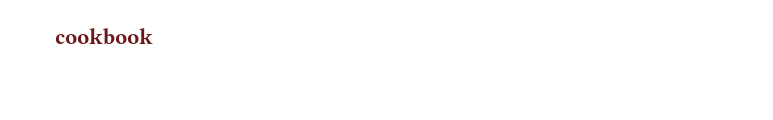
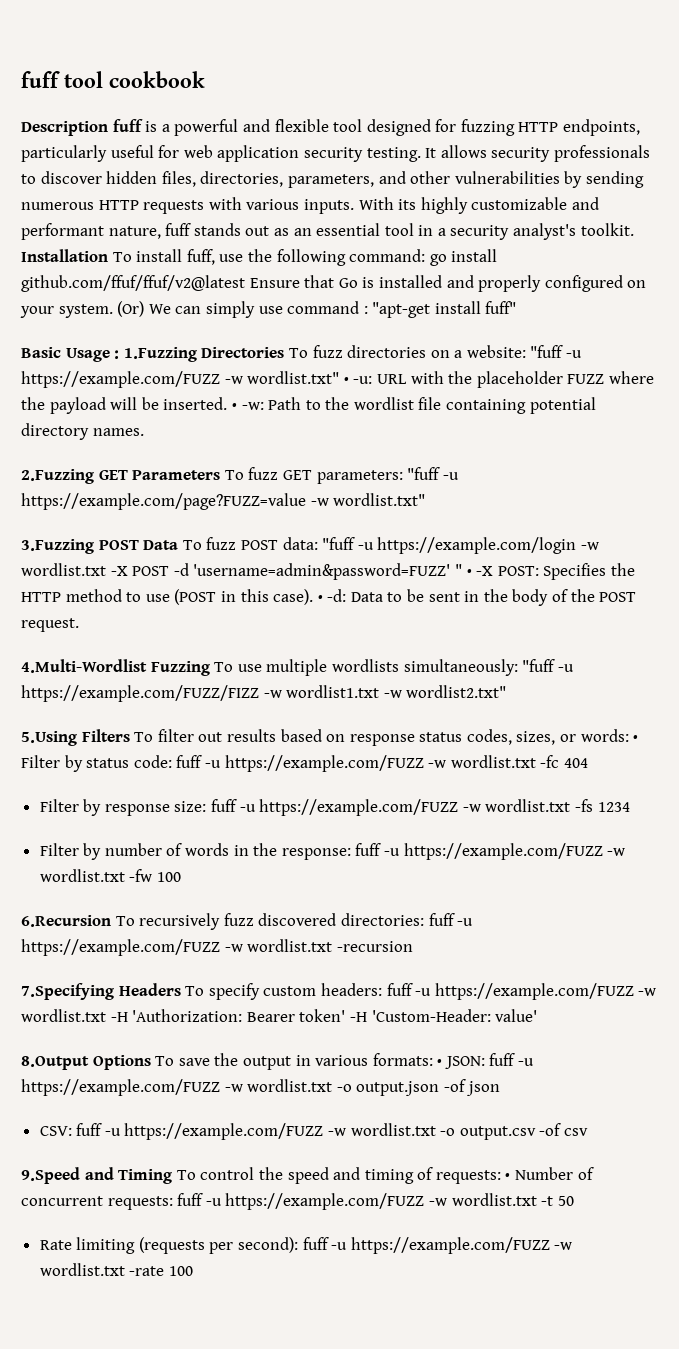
- cookbook
+ fuff tool cookbook
+ Description fuff is a powerful and flexible tool designed for fuzzing HTTP endpoints, particularly useful for web application security testing. It allows security professionals to discover hidden files, directories, parameters, and other vulnerabilities by sending numerous HTTP requests with various inputs. With its highly customizable and performant nature, fuff stands out as an essential tool in a security analyst's toolkit. Installation To install fuff, use the following command: go install github.com/ffuf/ffuf/v2@latest Ensure that Go is installed and properly configured on your system. (Or) We can simply use command : "apt-get install fuff"
+ Basic Usage : 1.Fuzzing Directories To fuzz directories on a website: "fuff -u https://example.com/FUZZ -w wordlist.txt" • -u: URL with the placeholder FUZZ where the payload will be inserted. • -w: Path to the wordlist file containing potential directory names.
+ 2.Fuzzing GET Parameters To fuzz GET parameters: "fuff -u https://example.com/page?FUZZ=value -w wordlist.txt"
+ 3.Fuzzing POST Data To fuzz POST data: "fuff -u https://example.com/login -w wordlist.txt -X POST -d 'username=admin&password=FUZZ' " • -X POST: Specifies the HTTP method to use (POST in this case). • -d: Data to be sent in the body of the POST request.
+ 4.Multi-Wordlist Fuzzing To use multiple wordlists simultaneously: "fuff -u https://example.com/FUZZ/FIZZ -w wordlist1.txt -w wordlist2.txt"
+ 5.Using Filters To filter out results based on response status codes, sizes, or words: • Filter by status code: fuff -u https://example.com/FUZZ -w wordlist.txt -fc 404
+ Filter by response size: fuff -u https://example.com/FUZZ -w wordlist.txt -fs 1234
+ Filter by number of words in the response: fuff -u https://example.com/FUZZ -w wordlist.txt -fw 100
+ 6.Recursion To recursively fuzz discovered directories: fuff -u https://example.com/FUZZ -w wordlist.txt -recursion
+ 7.Specifying Headers To specify custom headers: fuff -u https://example.com/FUZZ -w wordlist.txt -H 'Authorization: Bearer token' -H 'Custom-Header: value'
+ 8.Output Options To save the output in various formats: • JSON: fuff -u https://example.com/FUZZ -w wordlist.txt -o output.json -of json
+ CSV: fuff -u https://example.com/FUZZ -w wordlist.txt -o output.csv -of csv
+ 9.Speed and Timing To control the speed and timing of requests: • Number of concurrent requests: fuff -u https://example.com/FUZZ -w wordlist.txt -t 50
+ Rate limiting (requests per second): fuff -u https://example.com/FUZZ -w wordlist.txt -rate 100

